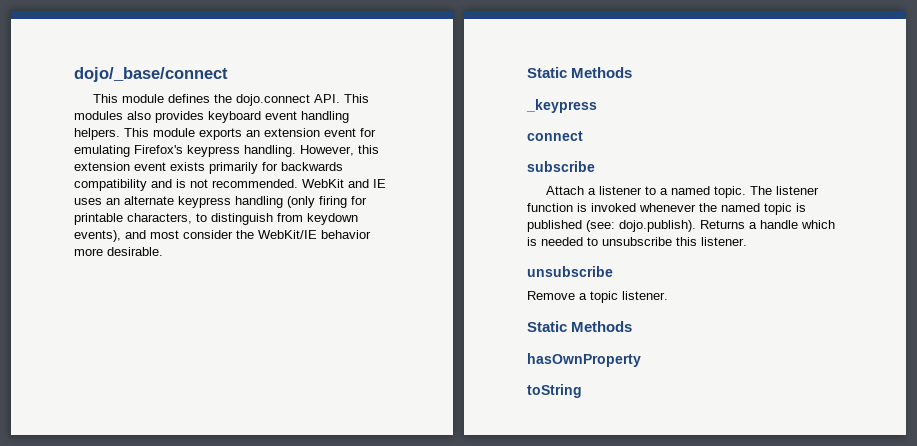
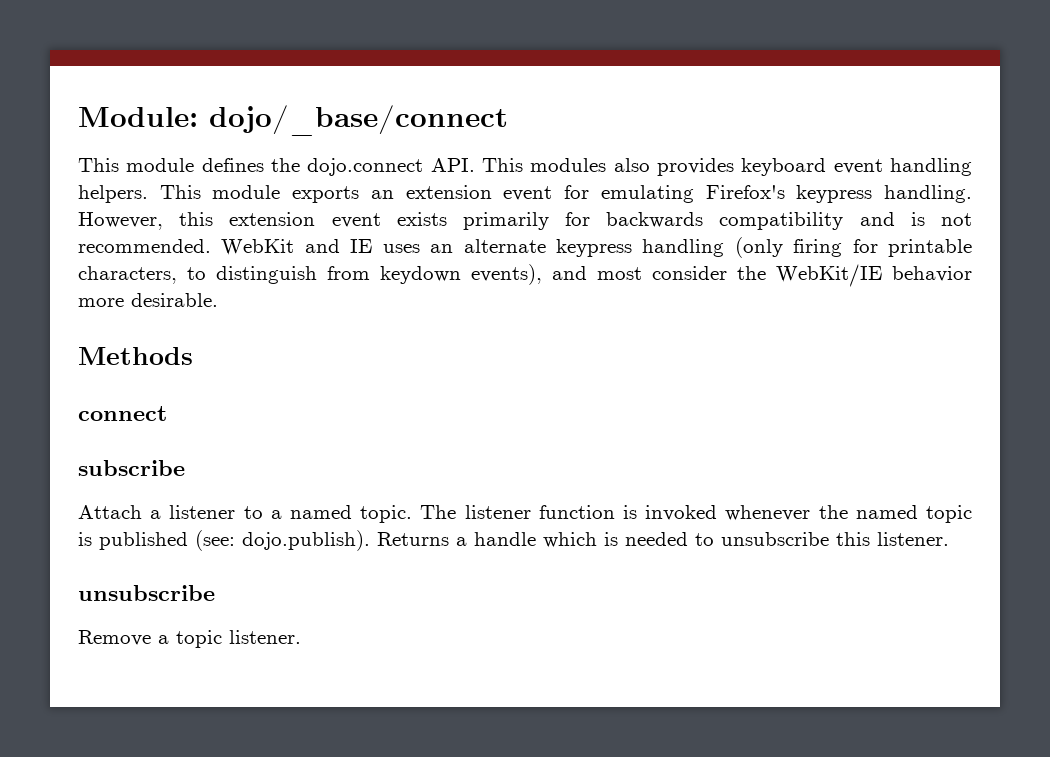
- dojo/_base/connect
+ Module: dojo/_base/connect
  WebKit and IE uses an alternate keypress handling (only firing for printable characters, to distinguish from keydown events), and most consider the WebKit/IE behavior more desirable.
- Static Methods
- _keypress
+ Methods
  Remove a topic listener.
- Static Methods
- hasOwnProperty
- toString

